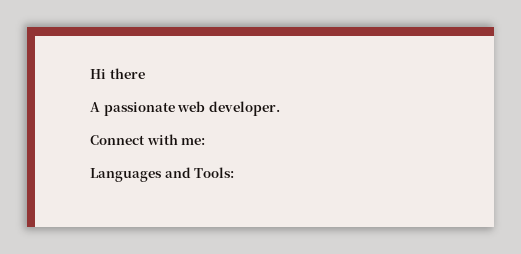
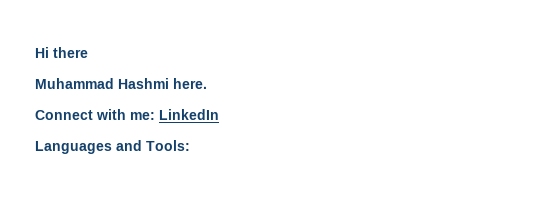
- A passionate web developer.
+ Muhammad Hashmi here.
- Connect with me:
+ Connect with me: LinkedIn

